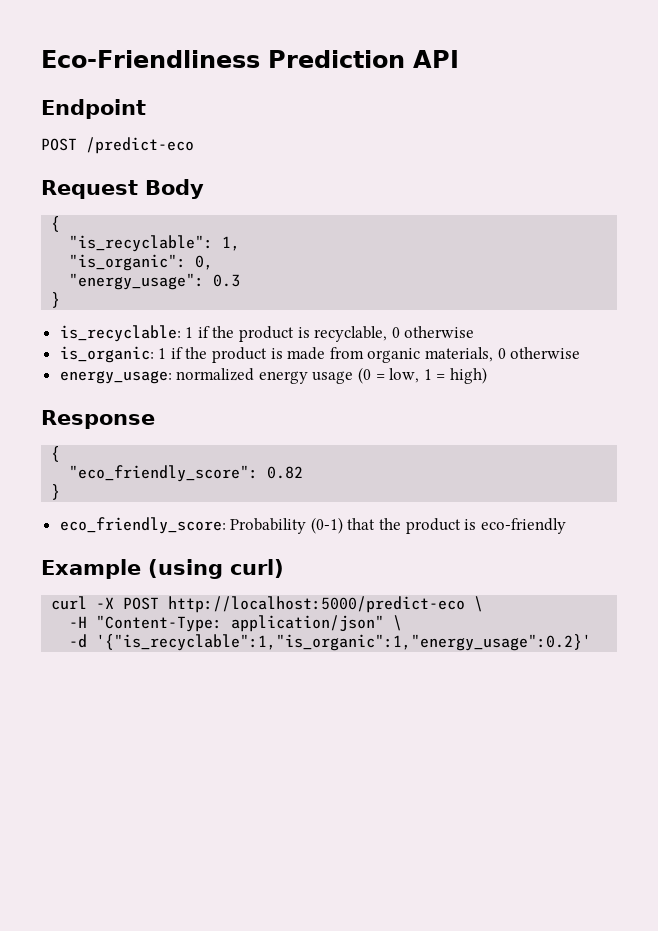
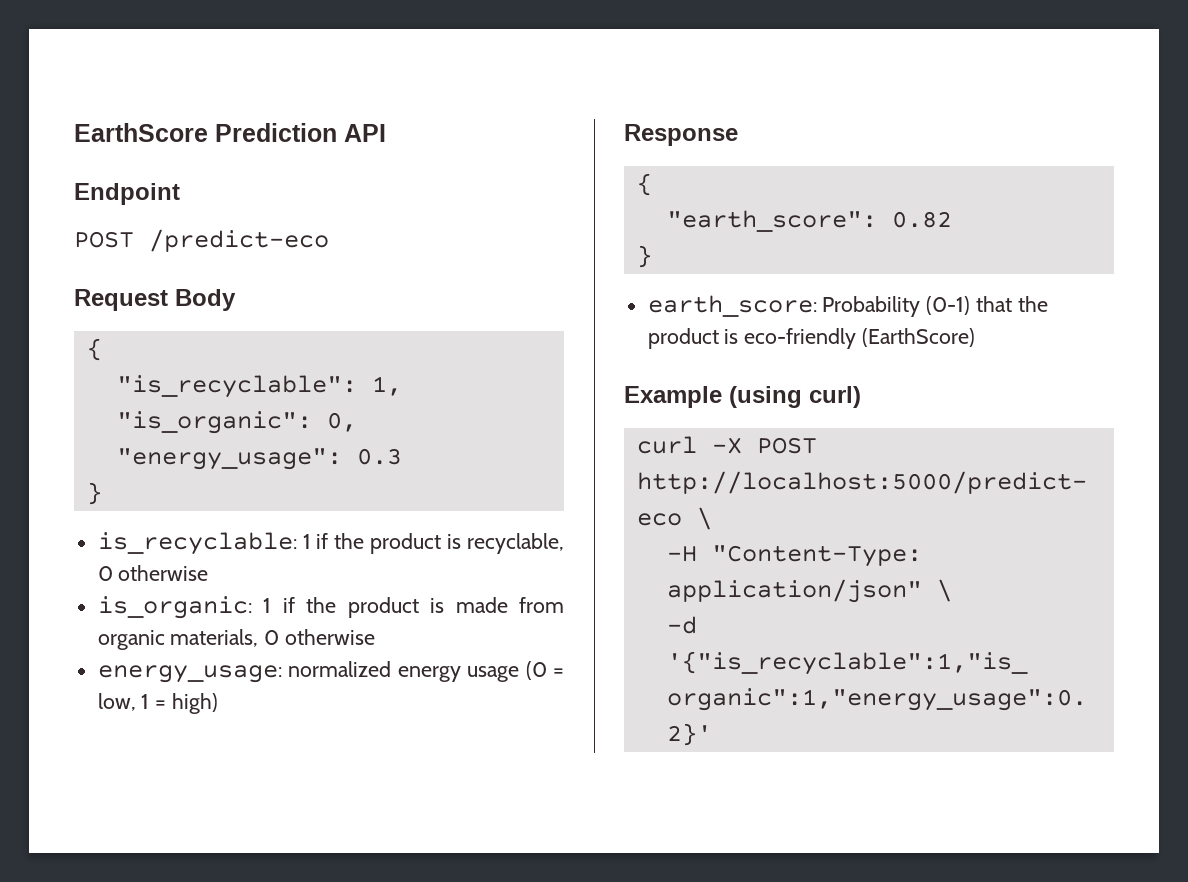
- Eco-Friendliness Prediction API
+ EarthScore Prediction API
- "eco_friendly_score": 0.82
+ "earth_score": 0.82
- eco_friendly_score: Probability (0-1) that the product is eco-friendly
+ earth_score: Probability (0-1) that the product is eco-friendly (EarthScore)

